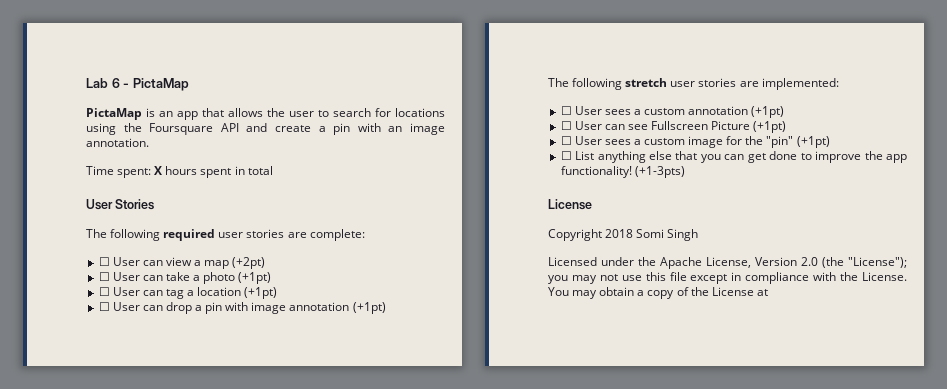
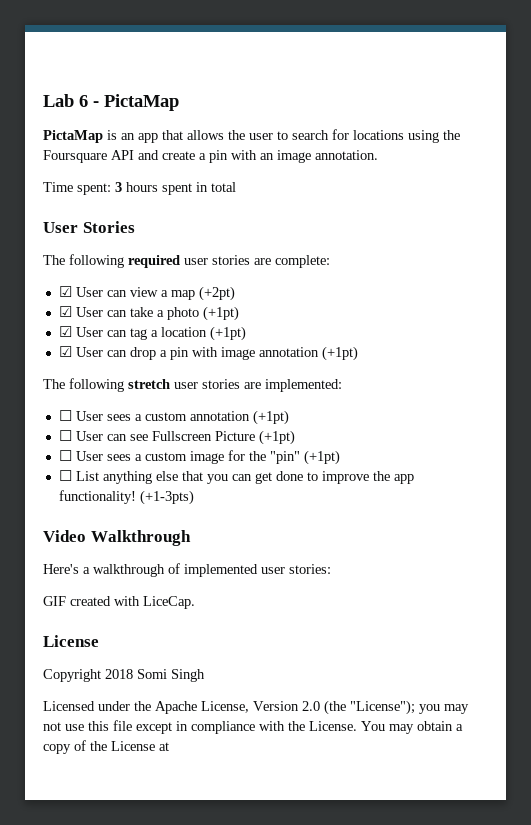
- Time spent: X hours spent in total
+ Time spent: 3 hours spent in total
- ☐ User can view a map (+2pt)
+ ☑ User can view a map (+2pt)
- ☐ User can take a photo (+1pt)
+ ☑ User can take a photo (+1pt)
- ☐ User can tag a location (+1pt)
+ ☑ User can tag a location (+1pt)
- ☐ User can drop a pin with image annotation (+1pt)
+ ☑ User can drop a pin with image annotation (+1pt)
+ Video Walkthrough
+ Here's a walkthrough of implemented user stories:
+ GIF created with LiceCap.

